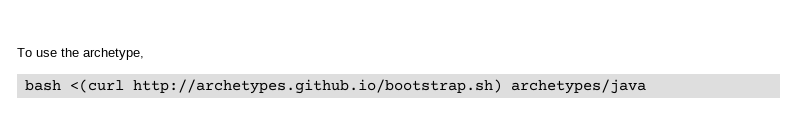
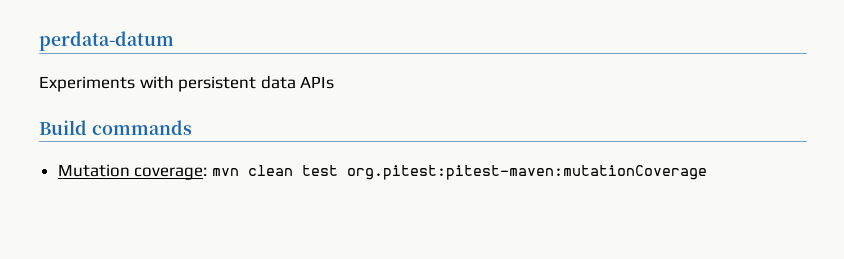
- To use the archetype,
- bash <(curl http://archetypes.github.io/bootstrap.sh) archetypes/java
+ perdata-datum
+ Experiments with persistent data APIs
+ Build commands
+ Mutation coverage: mvn clean test org.pitest:pitest-maven:mutationCoverage

